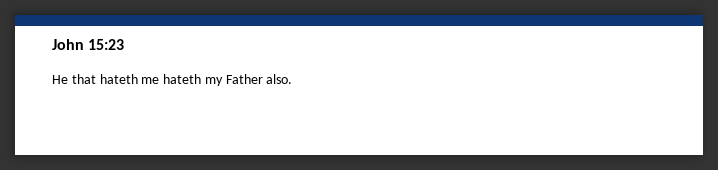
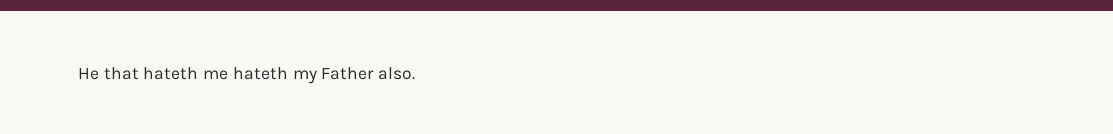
- John 15:23

